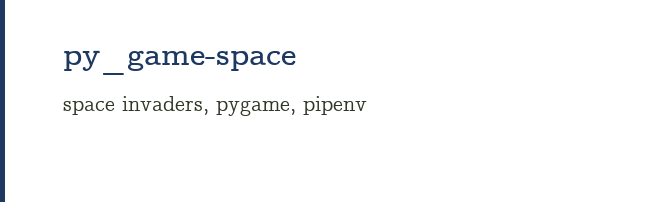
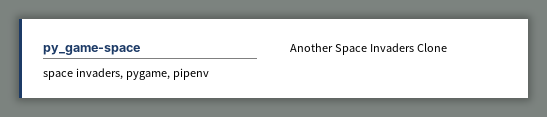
+ Another Space Invaders Clone

